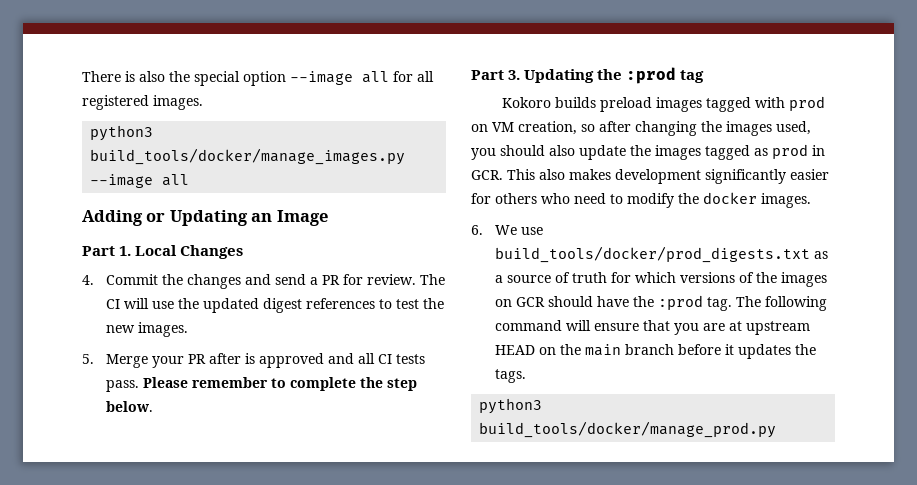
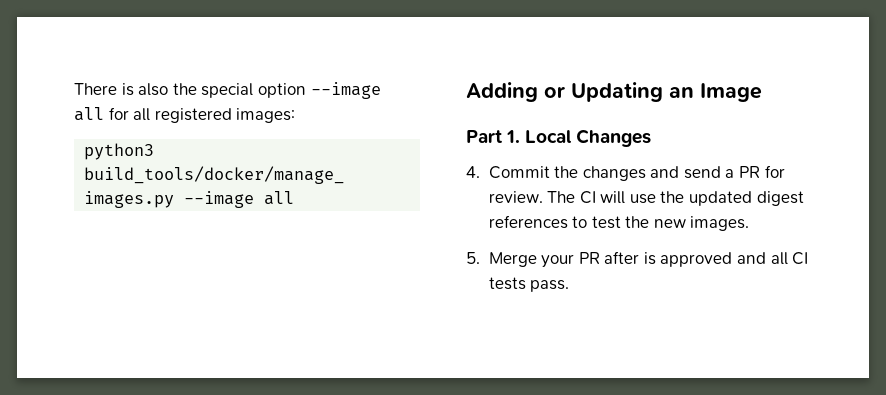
- There is also the special option --image all for all registered images.
+ There is also the special option --image all for all registered images:
- Please remember to complete the step below.
- Part 3. Updating the :prod tag
- Kokoro builds preload images tagged with prod on VM creation, so after changing the images used, you should also update the images tagged as prod in GCR. This also makes development significantly easier for others who need to modify the docker images.
- 6. We use build_tools/docker/prod_digests.txt as a source of truth for which versions of the images on GCR should have the :prod tag. The following command will ensure that you are at upstream HEAD on the main branch before it updates the tags.
- python3 build_tools/docker/manage_prod.py

